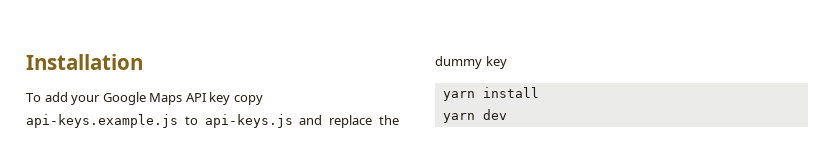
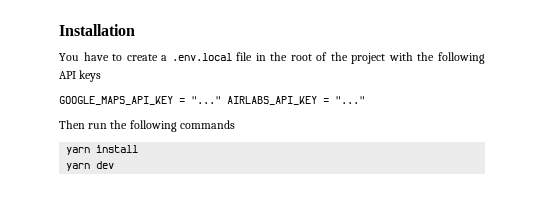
- To add your Google Maps API key copy api-keys.example.js to api-keys.js and replace the dummy key
+ You have to create a .env.local file in the root of the project with the following API keys
+ GOOGLE_MAPS_API_KEY = "..." AIRLABS_API_KEY = "..."
+ Then run the following commands

